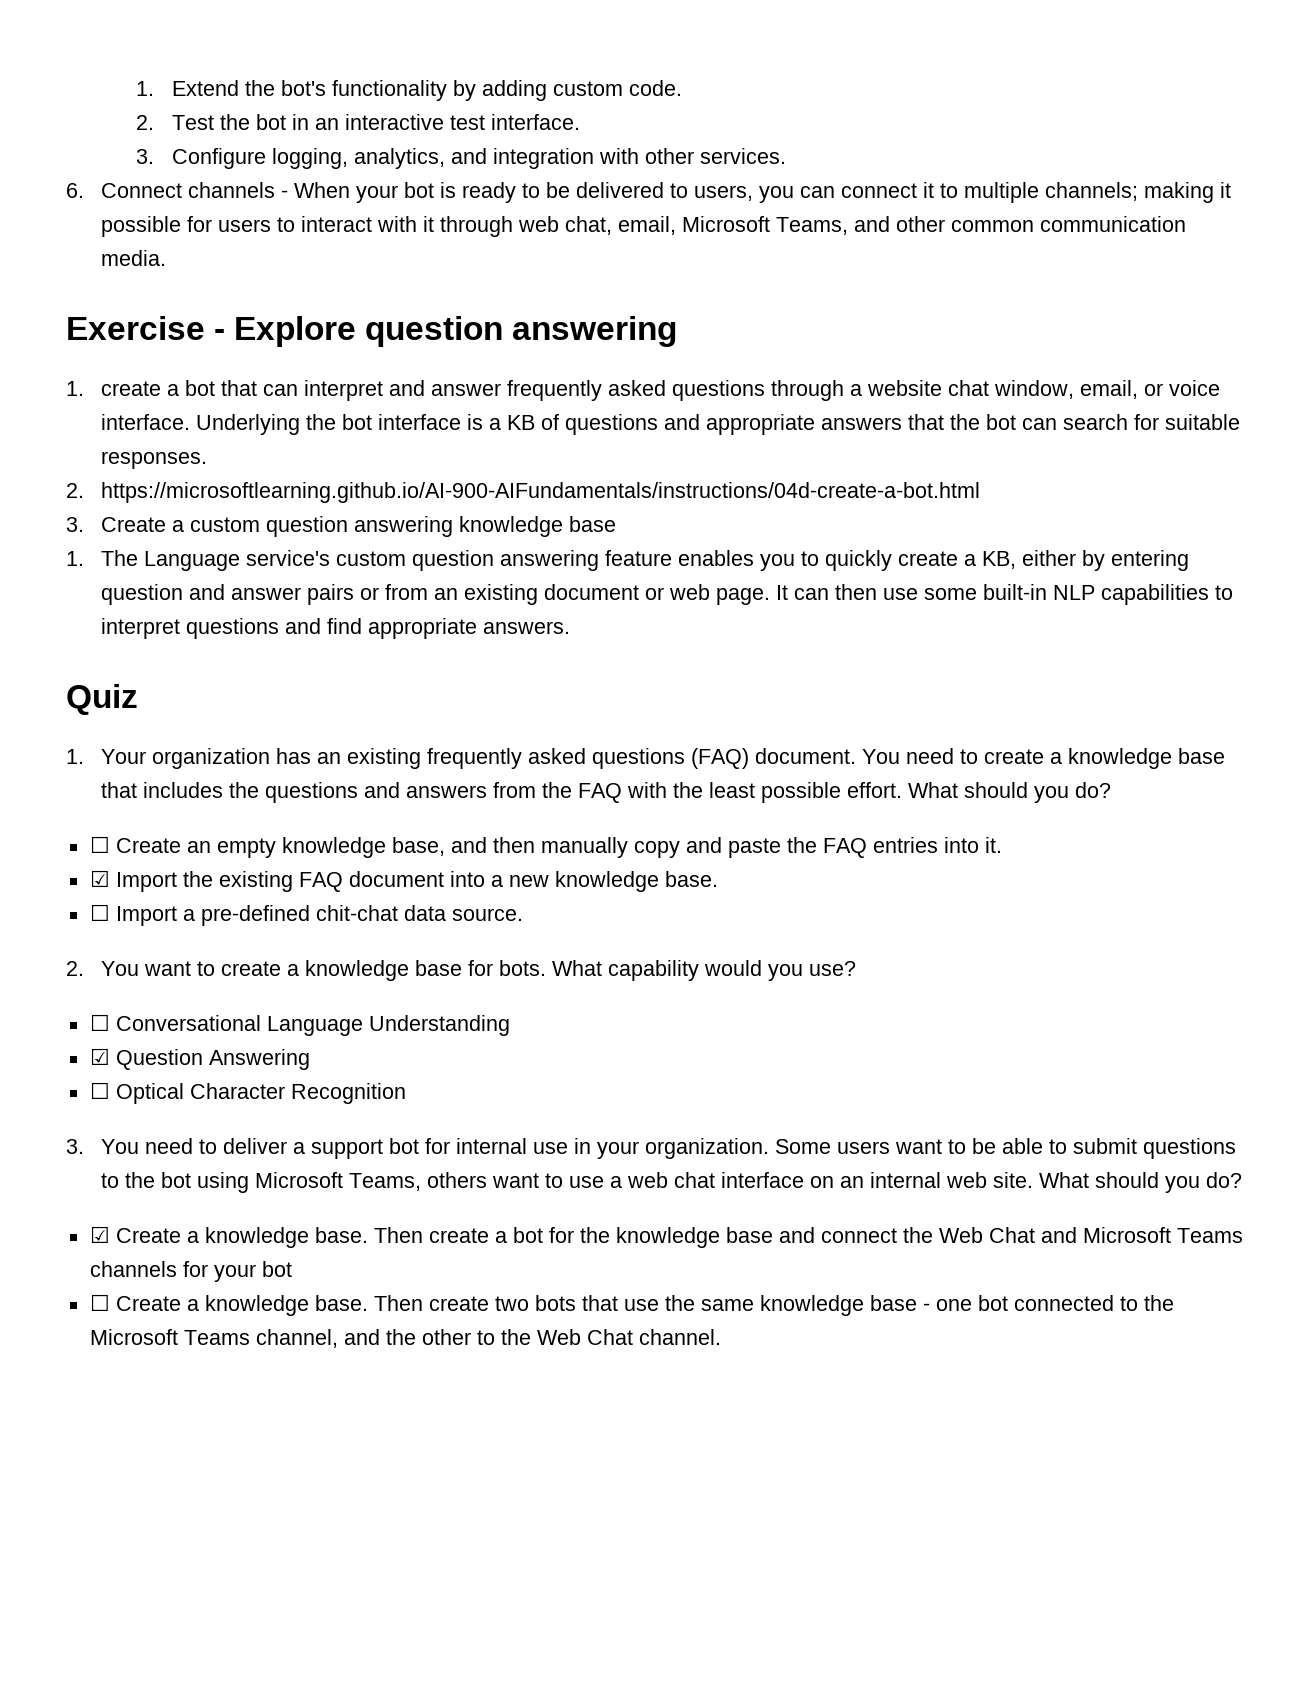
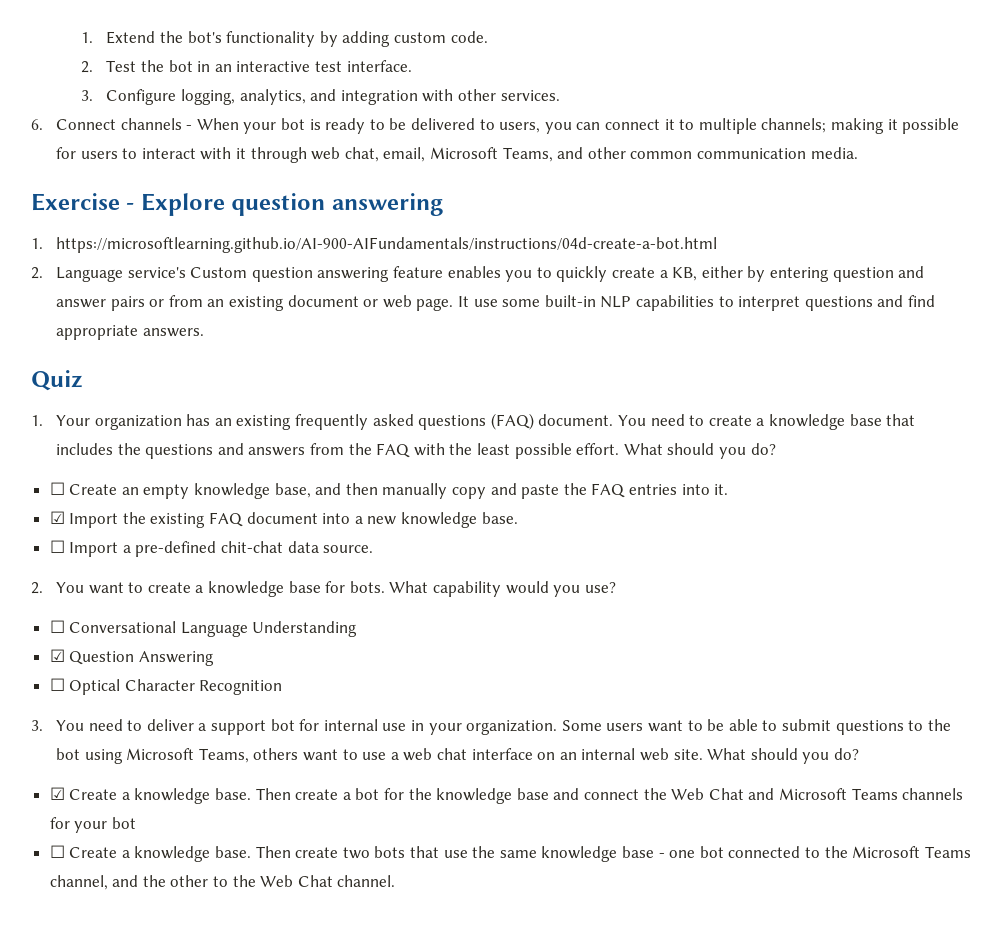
- 1. create a bot that can interpret and answer frequently asked questions through a website chat window, email, or voice interface. Underlying the bot interface is a KB of questions and appropriate answers that the bot can search for suitable responses.
- 2. https://microsoftlearning.github.io/AI-900-AIFundamentals/instructions/04d-create-a-bot.html
- 3. Create a custom question answering knowledge base
- 1. The Language service's custom question answering feature enables you to quickly create a KB, either by entering question and answer pairs or from an existing document or web page.
+ 1. https://microsoftlearning.github.io/AI-900-AIFundamentals/instructions/04d-create-a-bot.html
+ 2. Language service's Custom question answering feature enables you to quickly create a KB, either by entering question and answer pairs or from an existing document or web page.
- It can then use some built-in NLP capabilities to interpret questions and find appropriate answers.
+ It use some built-in NLP capabilities to interpret questions and find appropriate answers.

